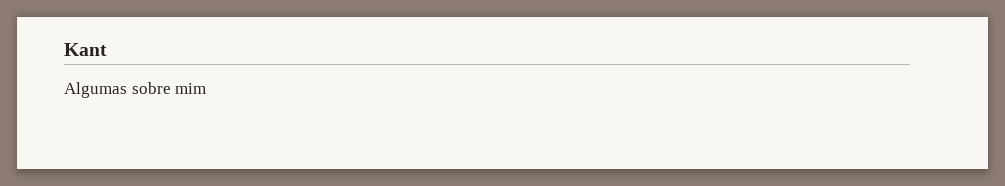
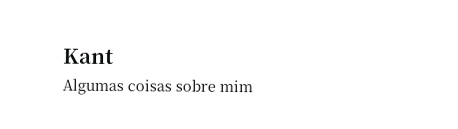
- Algumas sobre mim
+ Algumas coisas sobre mim

